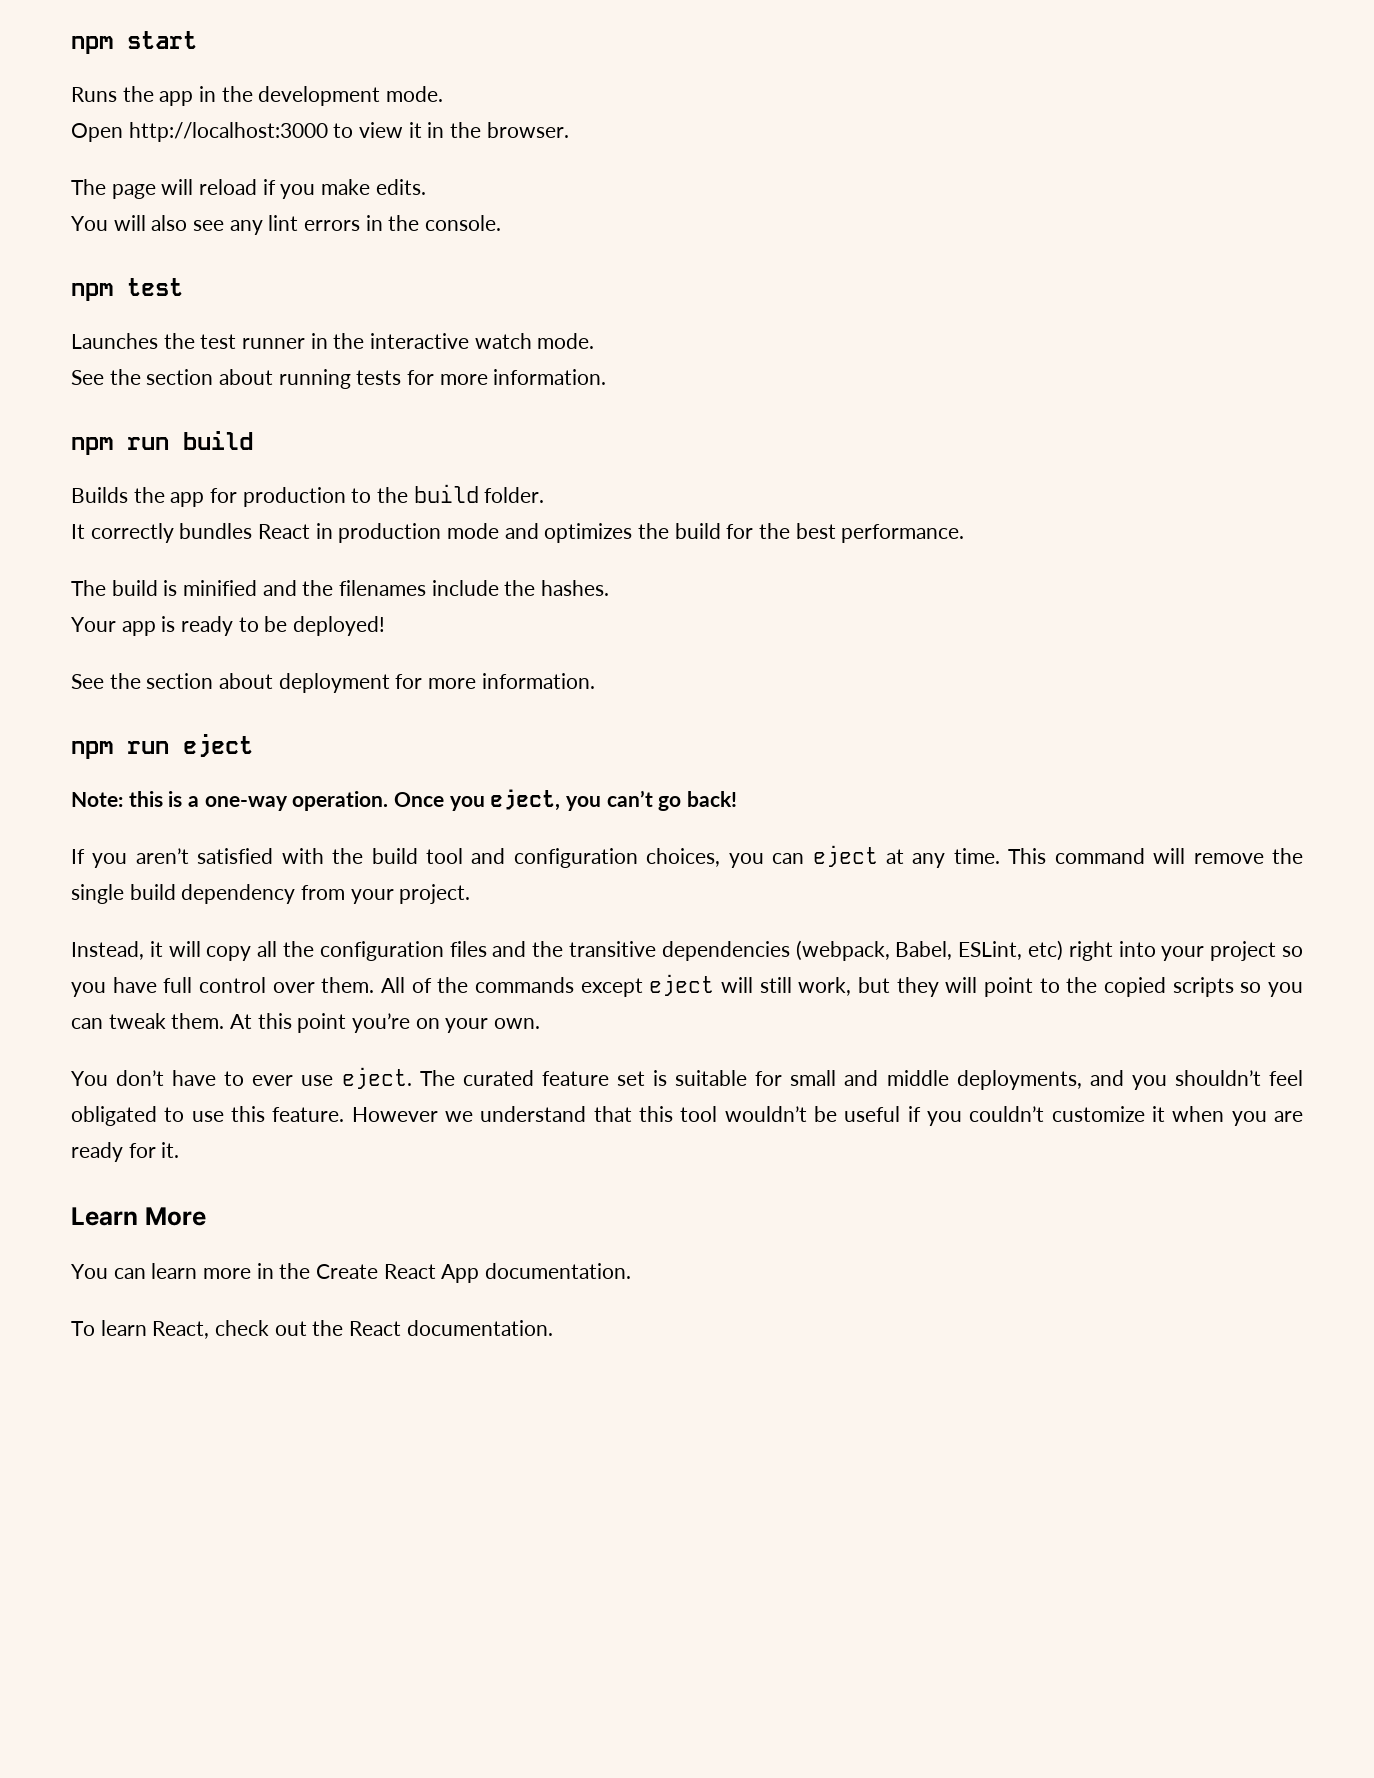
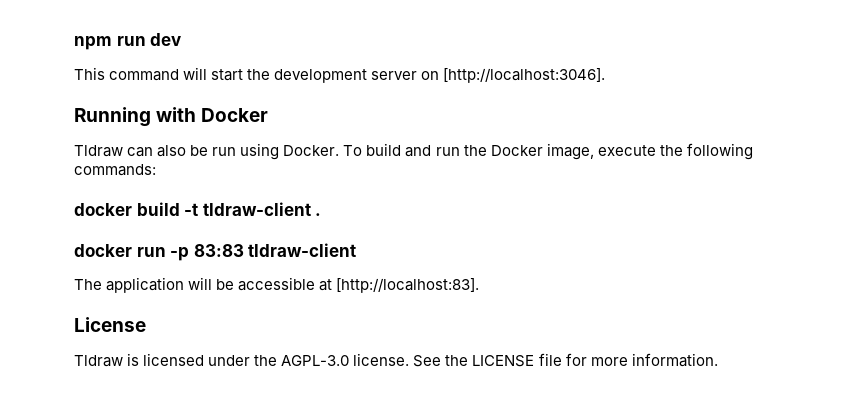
- npm start
- Runs the app in the development mode.
- Open http://localhost:3000 to view it in the browser.
- The page will reload if you make edits.
- You will also see any lint errors in the console.
- npm test
- Launches the test runner in the interactive watch mode.
- See the section about running tests for more information.
- npm run build
- Builds the app for production to the build folder.
- It correctly bundles React in production mode and optimizes the build for the best performance.
- The build is minified and the filenames include the hashes.
- Your app is ready to be deployed!
- See the section about deployment for more information.
- npm run eject
- Note: this is a one-way operation. Once you eject, you can’t go back!
- If you aren’t satisfied with the build tool and configuration choices, you can eject at any time. This command will remove the single build dependency from your project.
- Instead, it will copy all the configuration files and the transitive dependencies (webpack, Babel, ESLint, etc) right into your project so you have full control over them. All of the commands except eject will still work, but they will point to the copied scripts so you can tweak them. At this point you’re on your own.
- You don’t have to ever use eject. The curated feature set is suitable for small and middle deployments, and you shouldn’t feel obligated to use this feature. However we understand that this tool wouldn’t be useful if you couldn’t customize it when you are ready for it.
- Learn More
- You can learn more in the Create React App documentation.
- To learn React, check out the React documentation.
+ npm run dev
+ This command will start the development server on [http://localhost:3046].
+ Running with Docker
+ Tldraw can also be run using Docker. To build and run the Docker image, execute the following commands:
+ docker build -t tldraw-client .
+ docker run -p 83:83 tldraw-client
+ The application will be accessible at [http://localhost:83].
+ License
+ Tldraw is licensed under the AGPL-3.0 license. See the LICENSE file for more information.

